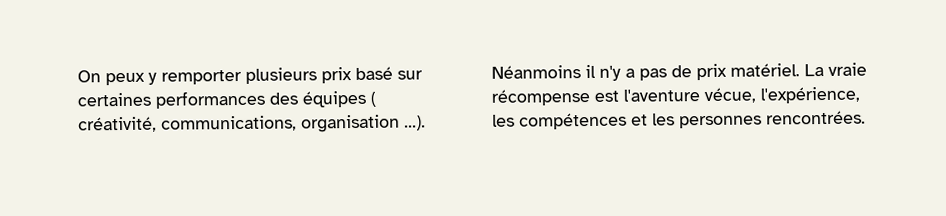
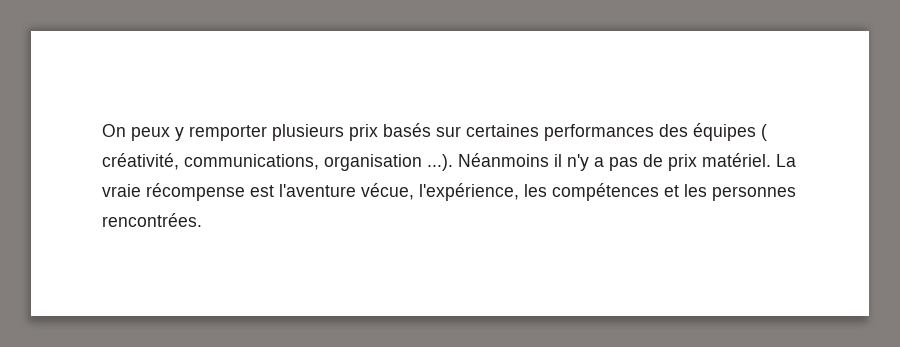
- On peux y remporter plusieurs prix basé sur certaines performances des équipes ( créativité, communications, organisation ...). Néanmoins il n'y a pas de prix matériel.
+ On peux y remporter plusieurs prix basés sur certaines performances des équipes ( créativité, communications, organisation ...). Néanmoins il n'y a pas de prix matériel.

